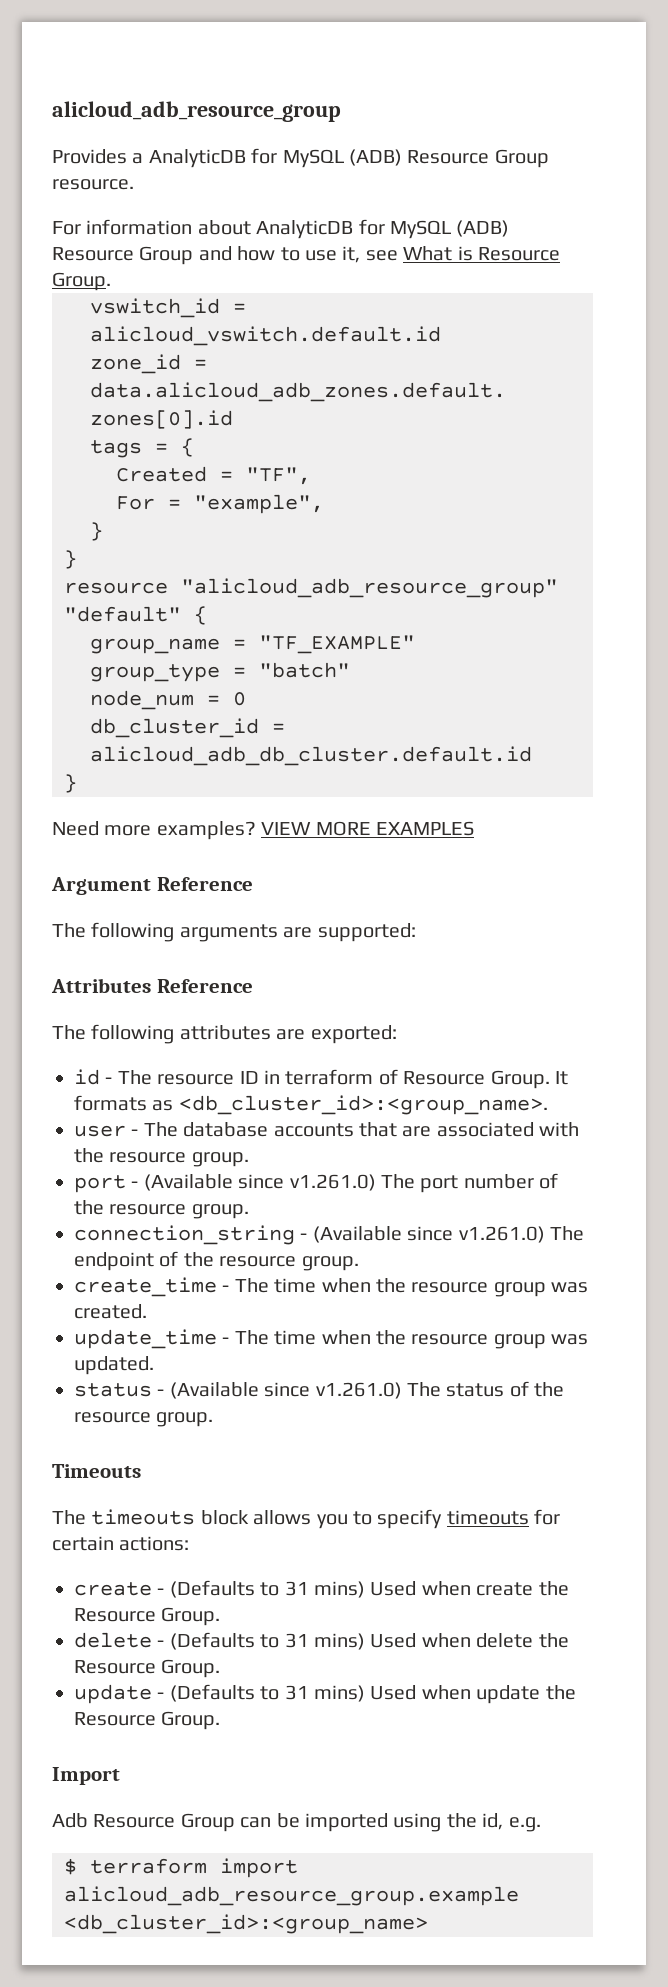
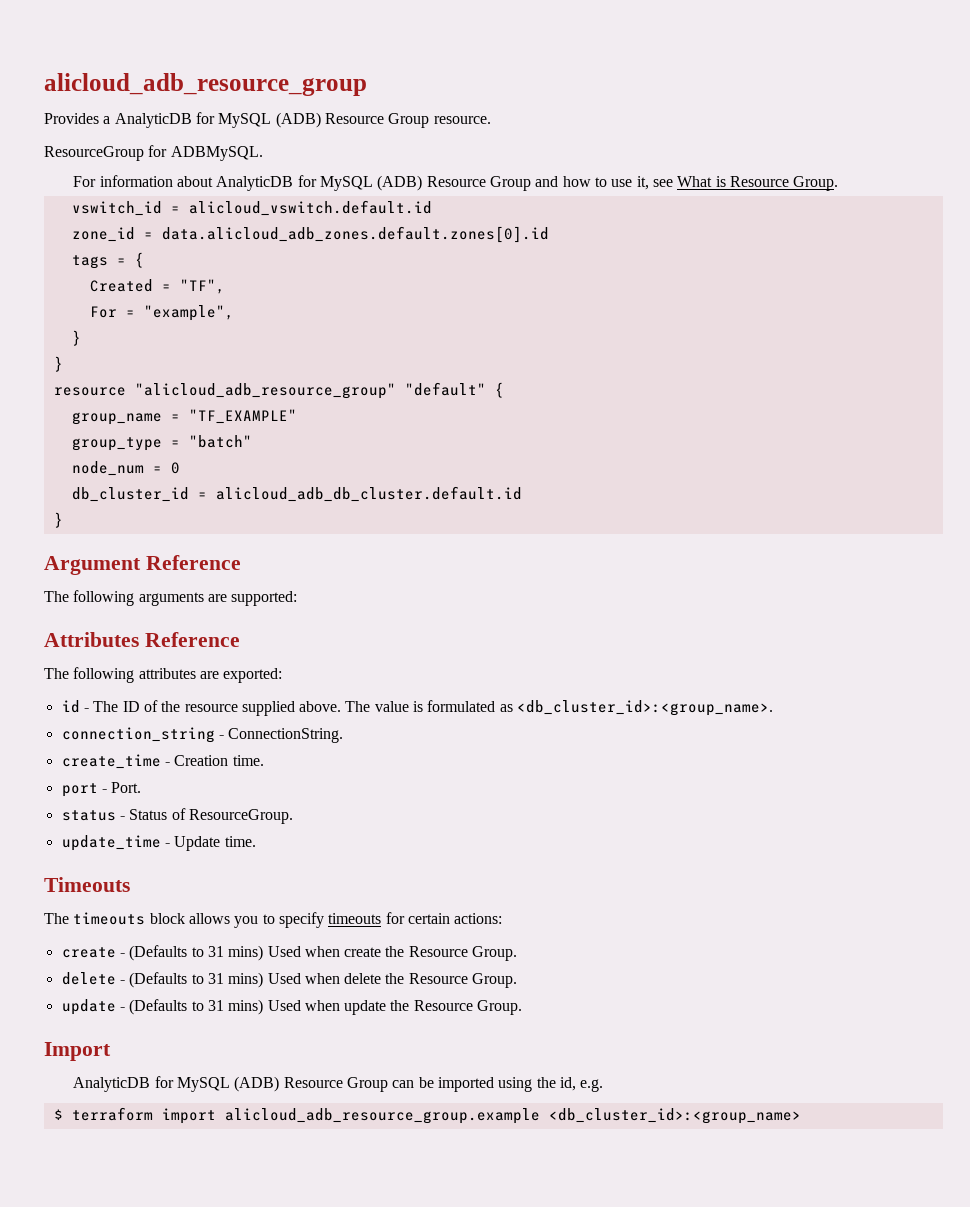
+ ResourceGroup for ADBMySQL.
- Need more examples? VIEW MORE EXAMPLES
- id - The resource ID in terraform of Resource Group. It formats as <db_cluster_id>:<group_name>.
- user - The database accounts that are associated with the resource group.
- port - (Available since v1.261.0) The port number of the resource group.
- connection_string - (Available since v1.261.0) The endpoint of the resource group.
- create_time - The time when the resource group was created.
- update_time - The time when the resource group was updated.
- status - (Available since v1.261.0) The status of the resource group.
+ id - The ID of the resource supplied above. The value is formulated as <db_cluster_id>:<group_name>.
+ connection_string - ConnectionString.
+ create_time - Creation time.
+ port - Port.
+ status - Status of ResourceGroup.
+ update_time - Update time.
- Adb Resource Group can be imported using the id, e.g.
+ AnalyticDB for MySQL (ADB) Resource Group can be imported using the id, e.g.

